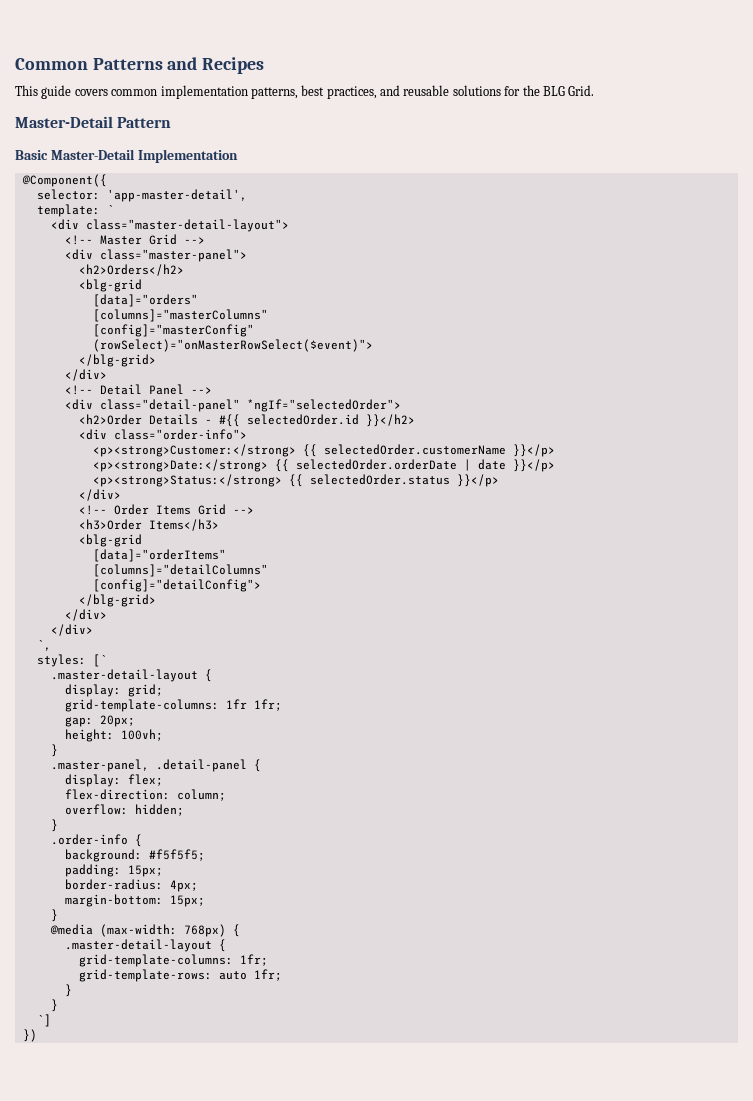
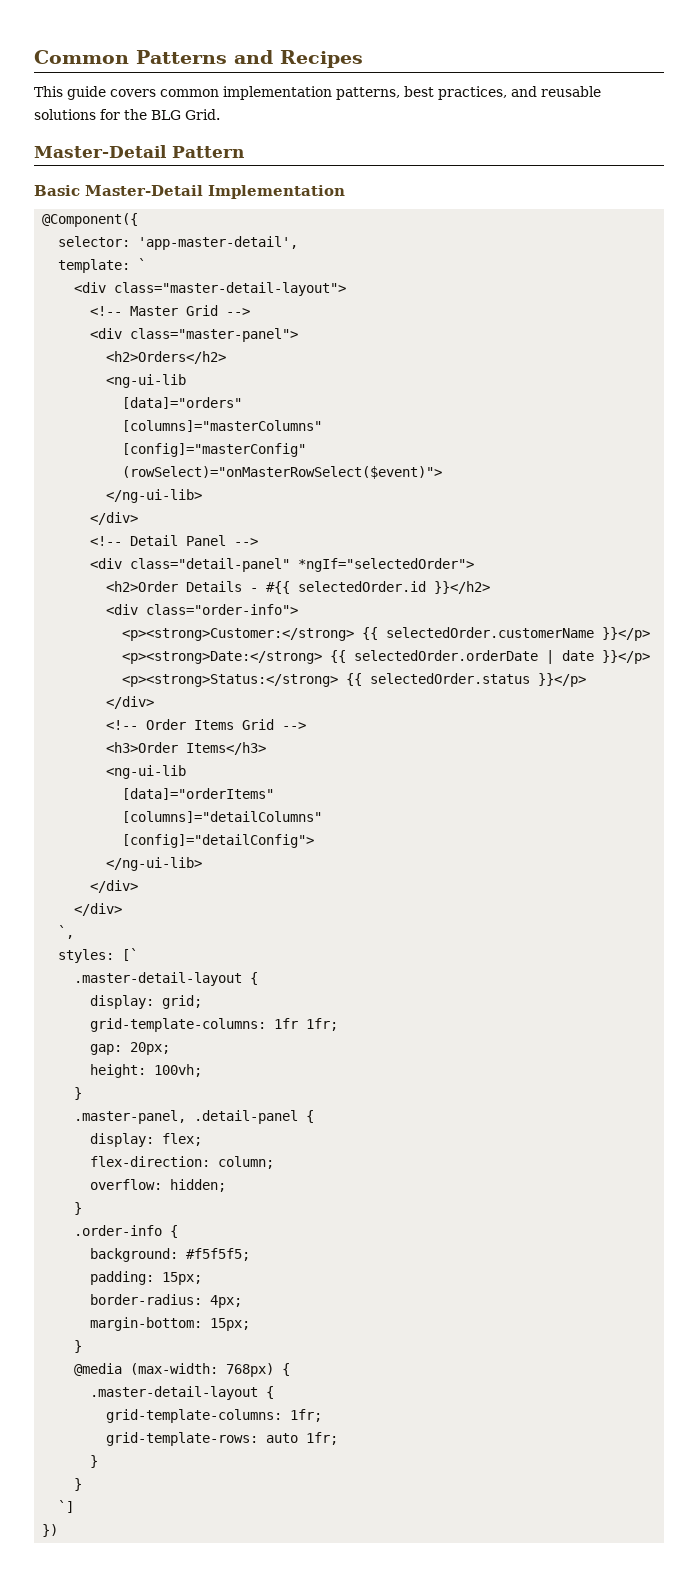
  <h2>Orders</h2>
- <blg-grid
+ <ng-ui-lib
  (rowSelect)="onMasterRowSelect($event)">
- </blg-grid>
+ </ng-ui-lib>
  <h3>Order Items</h3>
- <blg-grid
+ <ng-ui-lib
  [config]="detailConfig">
- </blg-grid>
+ </ng-ui-lib>

